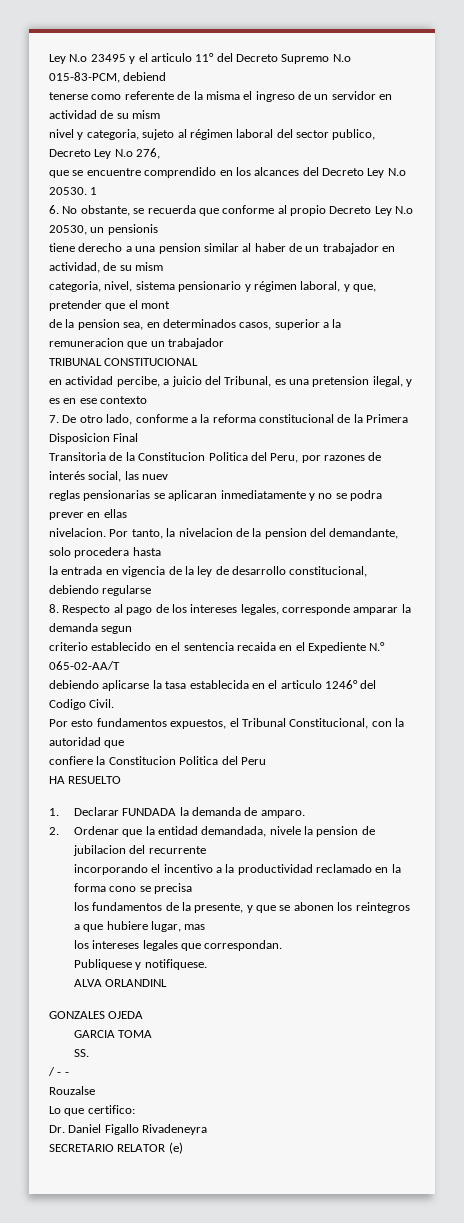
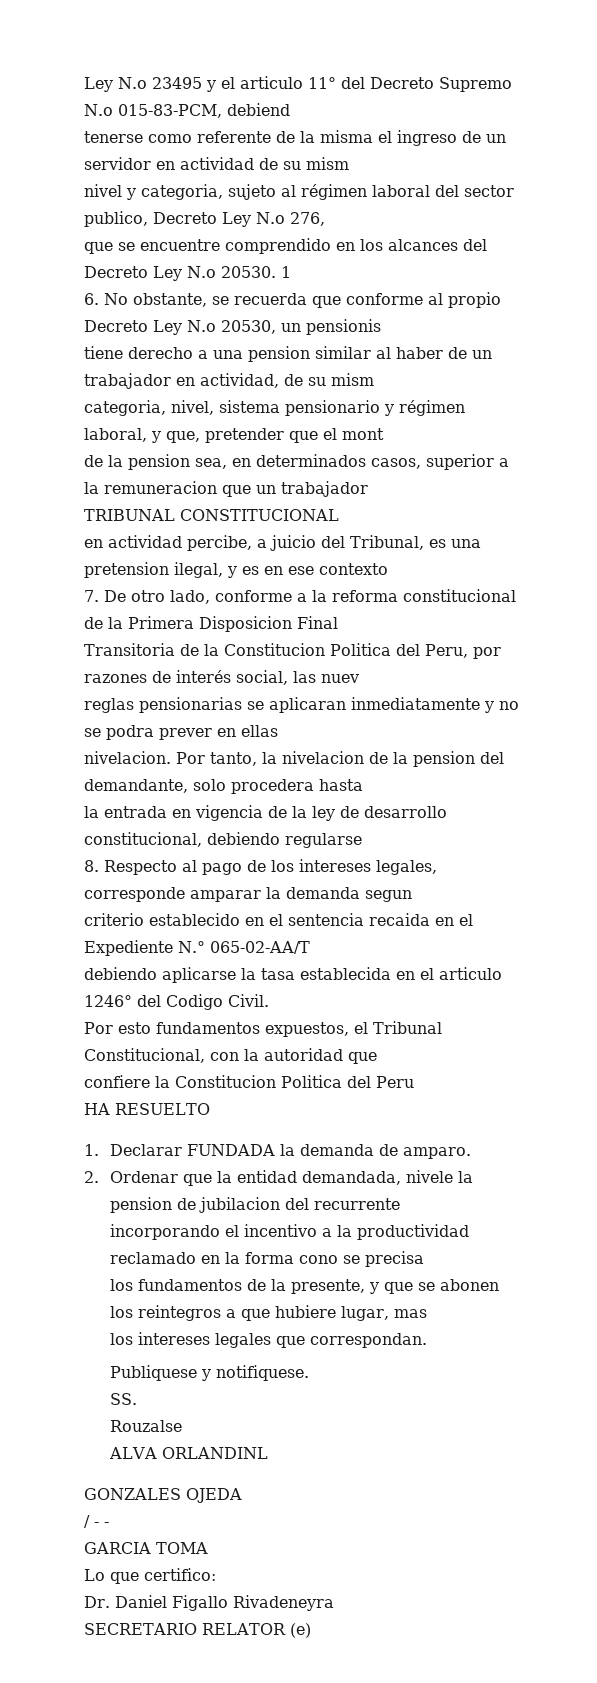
+ SS.
+ Rouzalse
- GARCIA TOMA
- SS.
- Rouzalse
+ GARCIA TOMA

